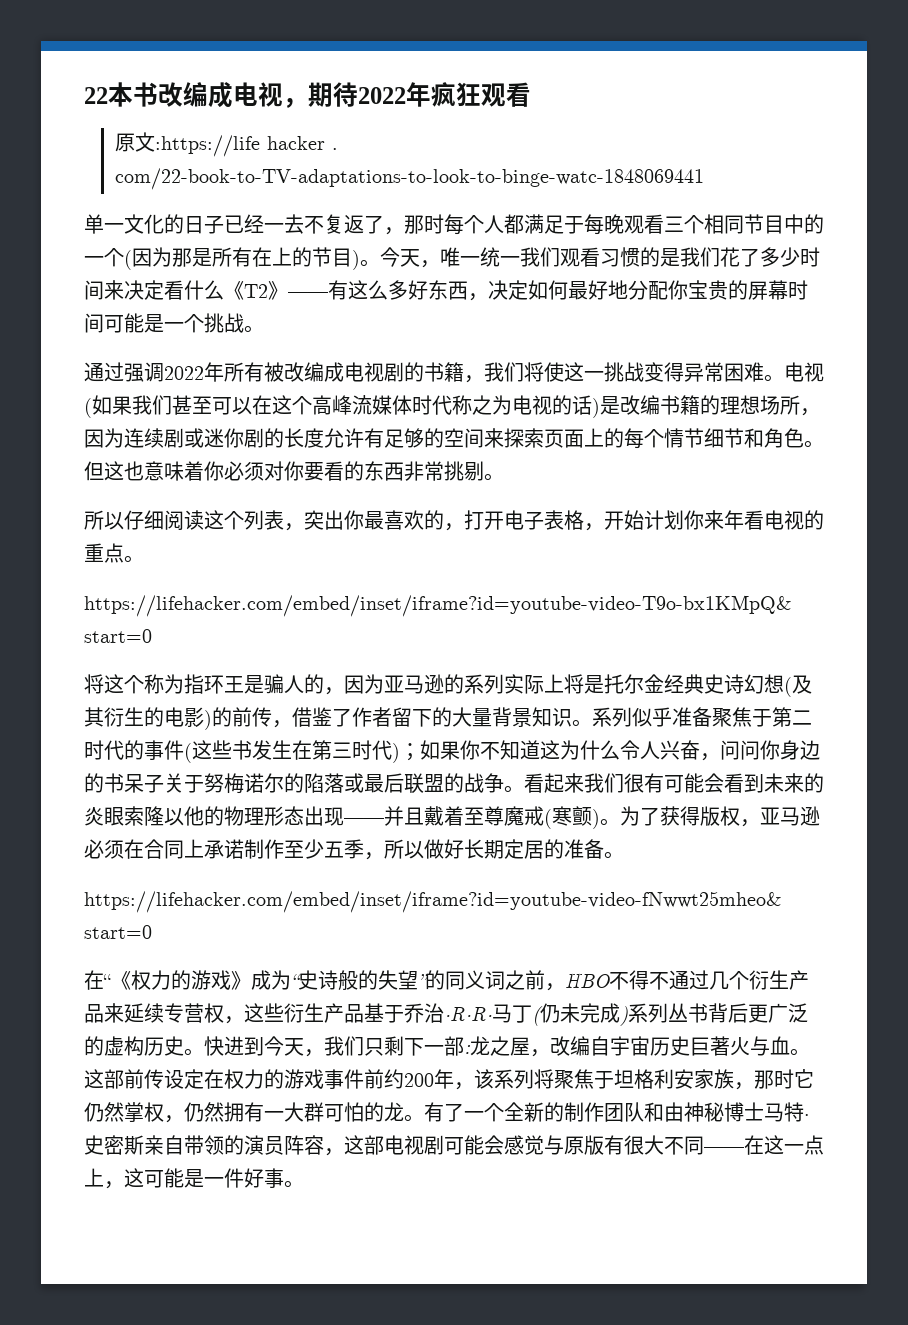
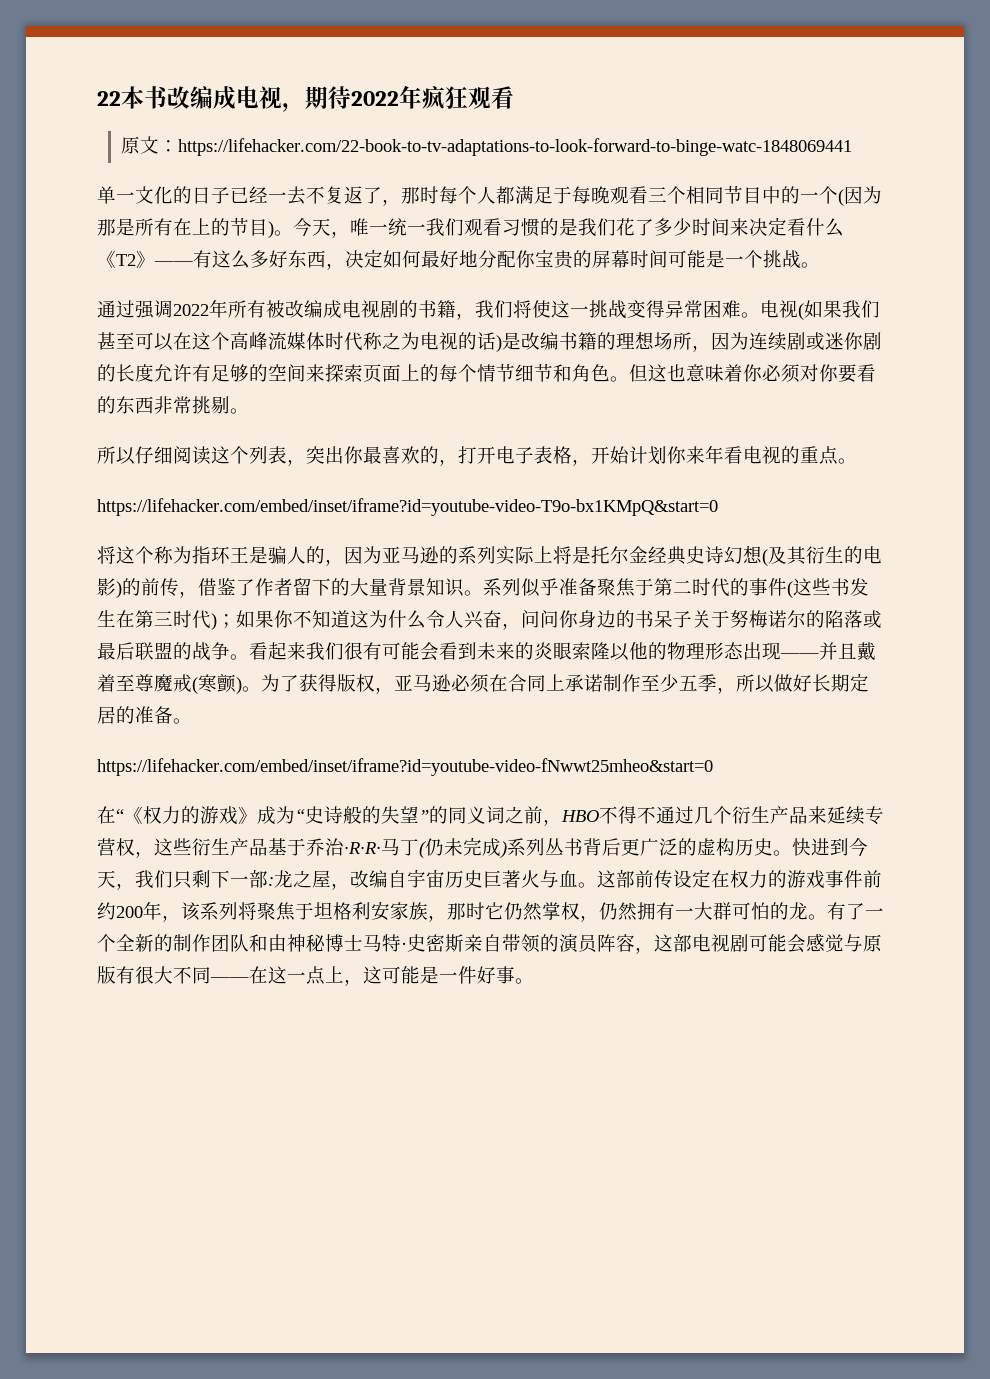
- 原文:https://life hacker . com/22-book-to-TV-adaptations-to-look-to-binge-watc-1848069441
+ 原文：https://lifehacker.com/22-book-to-tv-adaptations-to-look-forward-to-binge-watc-1848069441

